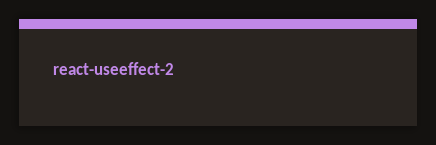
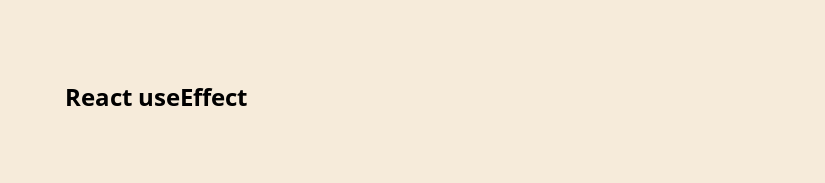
- react-useeffect-2
+ React useEffect

